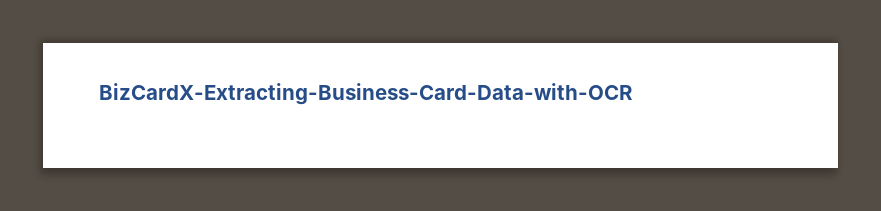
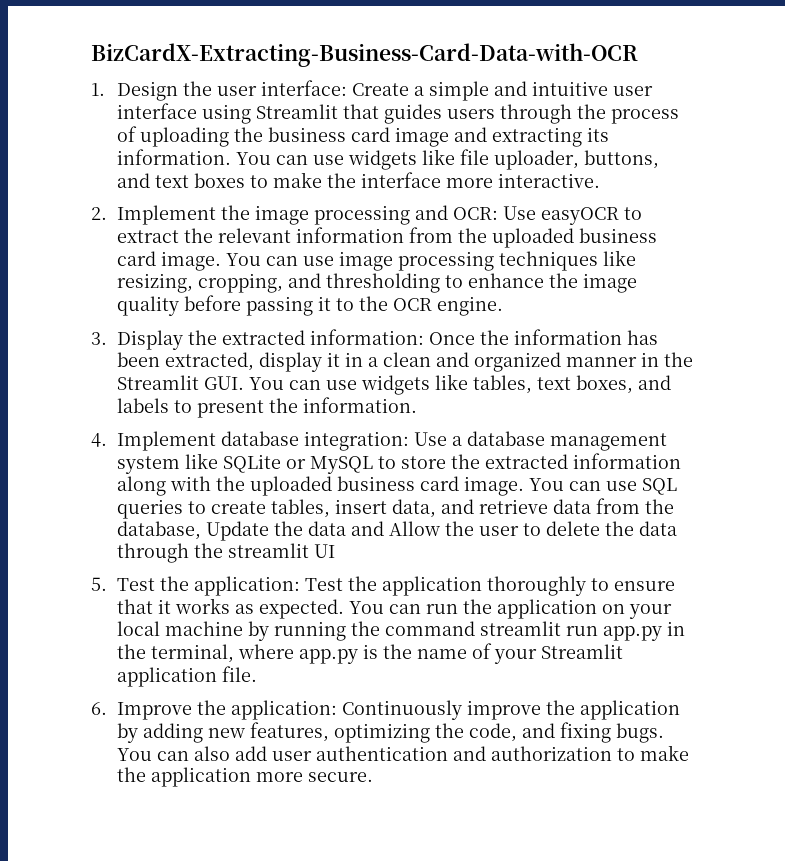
+ 1. Design the user interface: Create a simple and intuitive user interface using Streamlit that guides users through the process of uploading the business card image and extracting its information. You can use widgets like file uploader, buttons, and text boxes to make the interface more interactive.
+ 2. Implement the image processing and OCR: Use easyOCR to extract the relevant information from the uploaded business card image. You can use image processing techniques like resizing, cropping, and thresholding to enhance the image quality before passing it to the OCR engine.
+ 3. Display the extracted information: Once the information has been extracted, display it in a clean and organized manner in the Streamlit GUI. You can use widgets like tables, text boxes, and labels to present the information.
+ 4. Implement database integration: Use a database management system like SQLite or MySQL to store the extracted information along with the uploaded business card image. You can use SQL queries to create tables, insert data, and retrieve data from the database, Update the data and Allow the user to delete the data through the streamlit UI
+ 5. Test the application: Test the application thoroughly to ensure that it works as expected. You can run the application on your local machine by running the command streamlit run app.py in the terminal, where app.py is the name of your Streamlit application file.
+ 6. Improve the application: Continuously improve the application by adding new features, optimizing the code, and fixing bugs. You can also add user authentication and authorization to make the application more secure.

